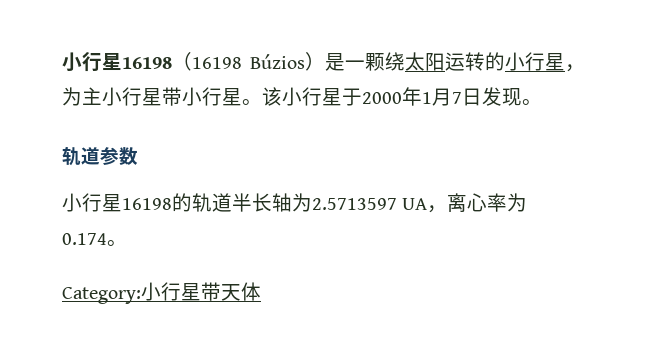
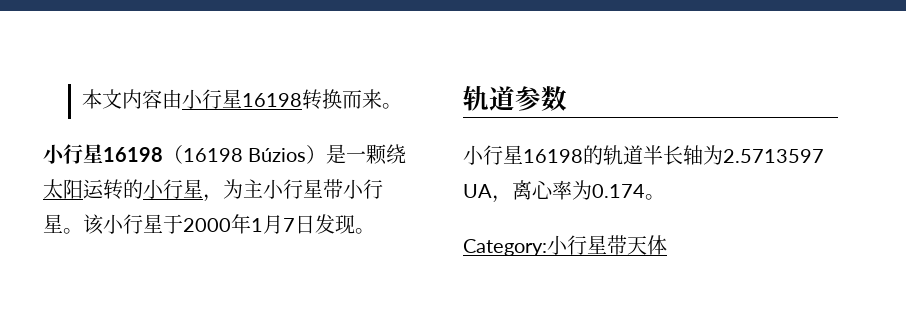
+ 本文内容由小行星16198转换而来。

